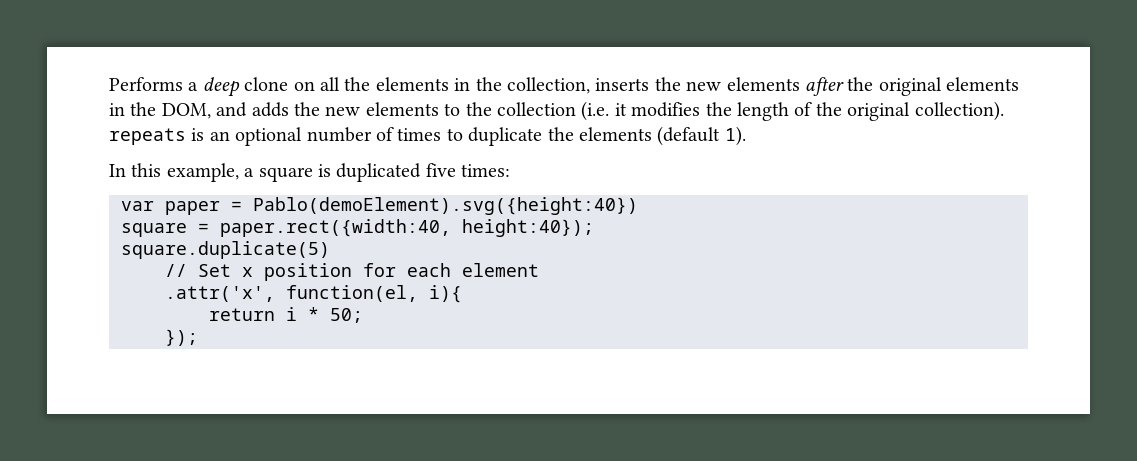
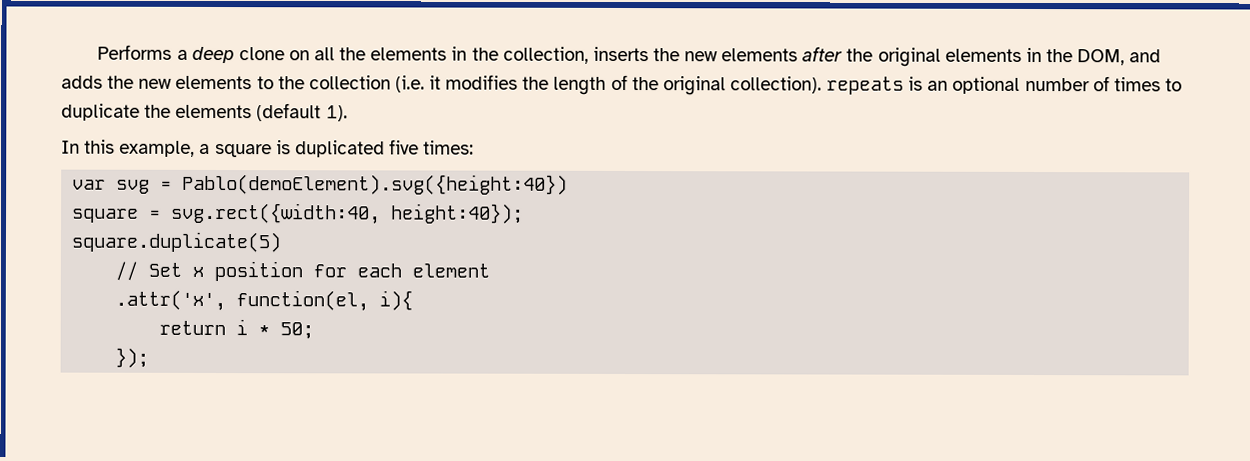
- var paper = Pablo(demoElement).svg({height:40})
+ var svg = Pablo(demoElement).svg({height:40})
- square = paper.rect({width:40, height:40});
+ square = svg.rect({width:40, height:40});

